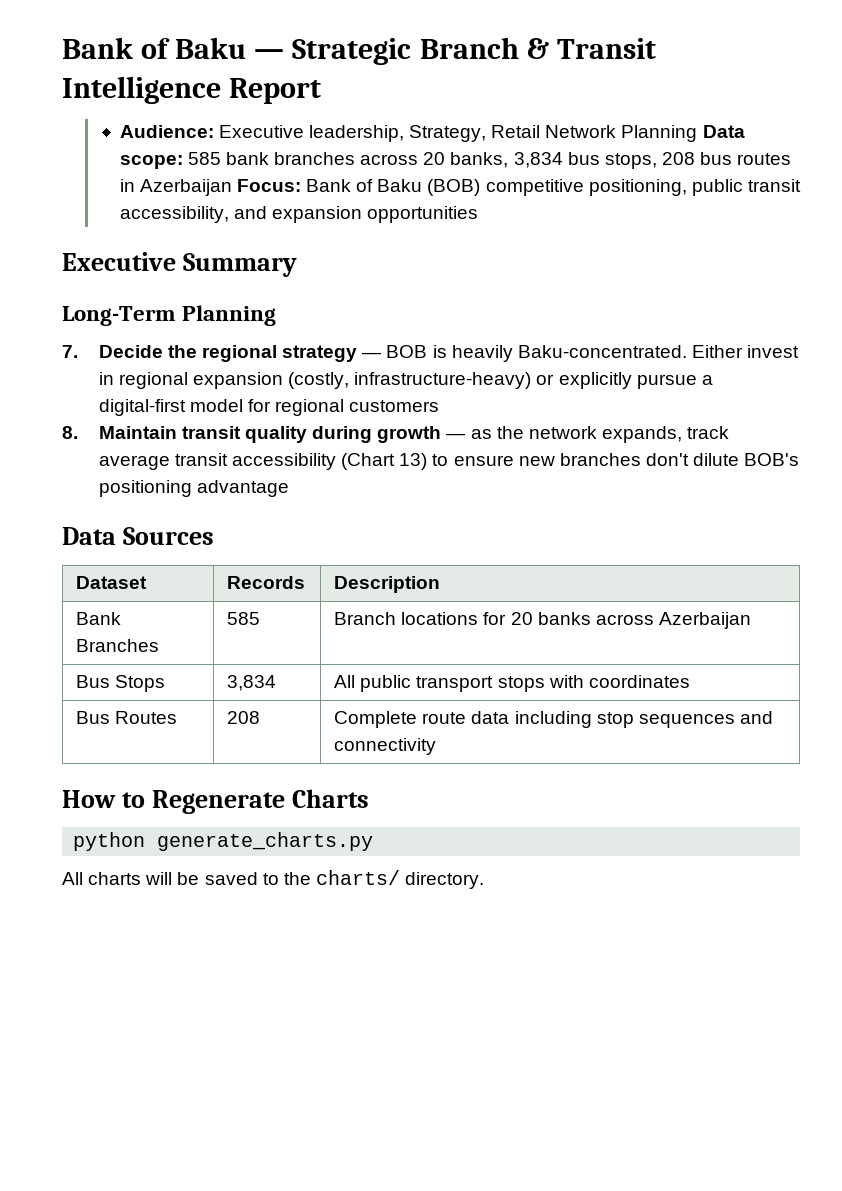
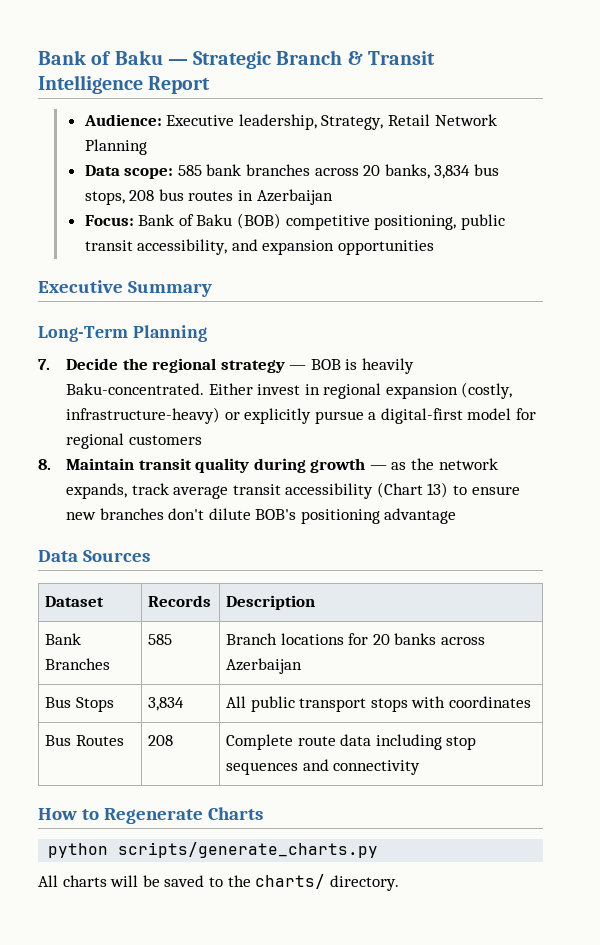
- Audience: Executive leadership, Strategy, Retail Network Planning Data scope: 585 bank branches across 20 banks, 3,834 bus stops, 208 bus routes in Azerbaijan Focus: Bank of Baku (BOB) competitive positioning, public transit accessibility, and expansion opportunities
+ Audience: Executive leadership, Strategy, Retail Network Planning
+ Data scope: 585 bank branches across 20 banks, 3,834 bus stops, 208 bus routes in Azerbaijan
+ Focus: Bank of Baku (BOB) competitive positioning, public transit accessibility, and expansion opportunities
- python generate_charts.py
+ python scripts/generate_charts.py

